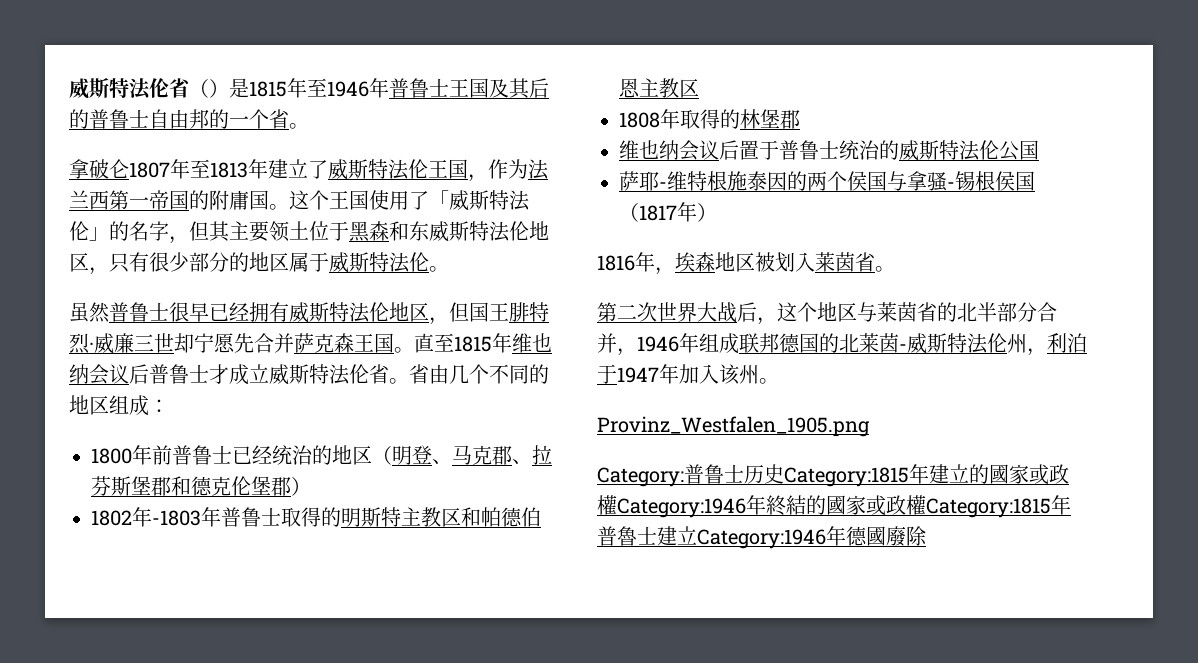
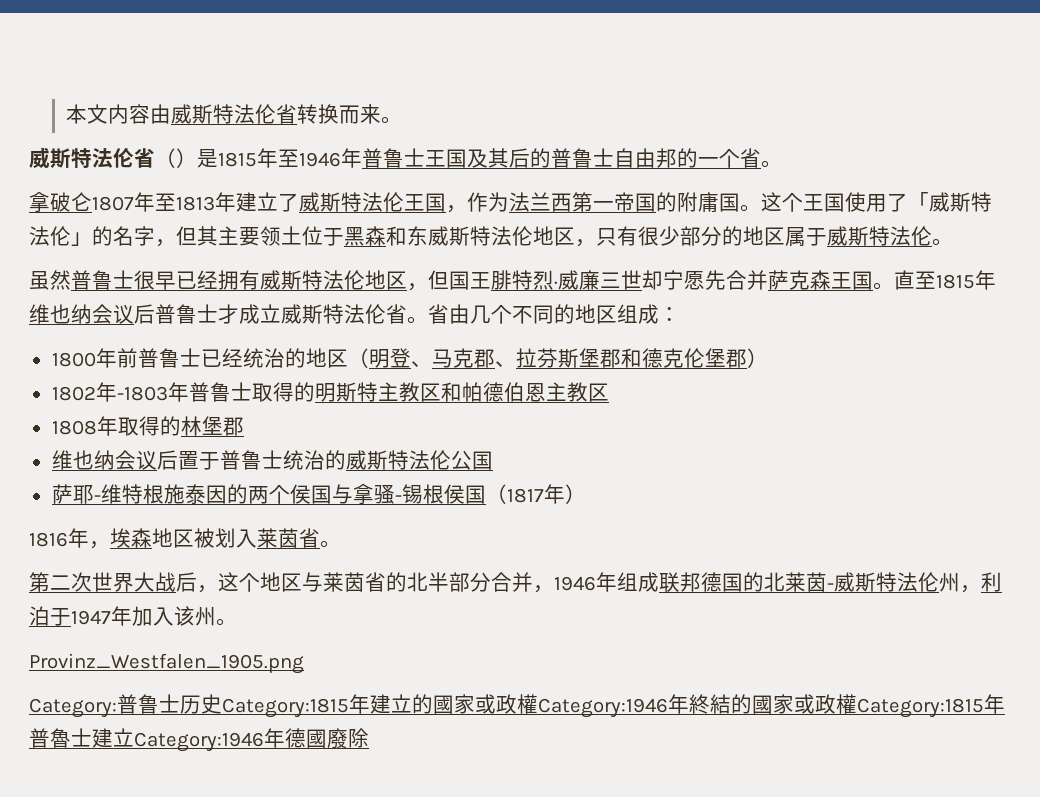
+ 本文内容由威斯特法伦省转换而来。

